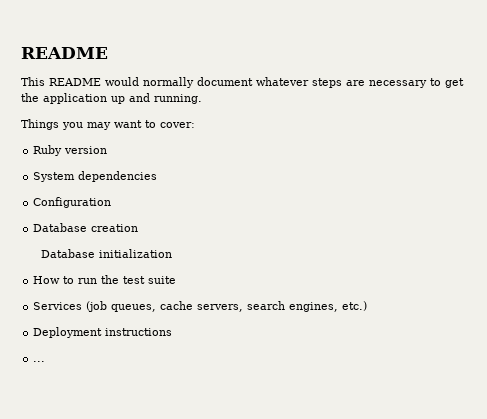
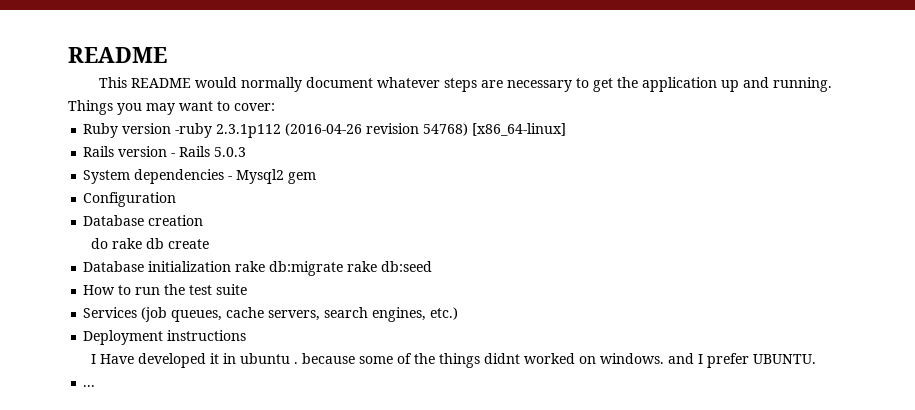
- Ruby version
+ Ruby version -ruby 2.3.1p112 (2016-04-26 revision 54768) [x86_64-linux]
+ Rails version - Rails 5.0.3
- System dependencies
+ System dependencies - Mysql2 gem
- Database initialization
+ do rake db create
+ Database initialization rake db:migrate rake db:seed
+ I Have developed it in ubuntu . because some of the things didnt worked on windows. and I prefer UBUNTU.

